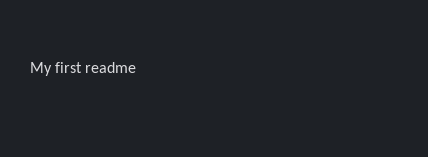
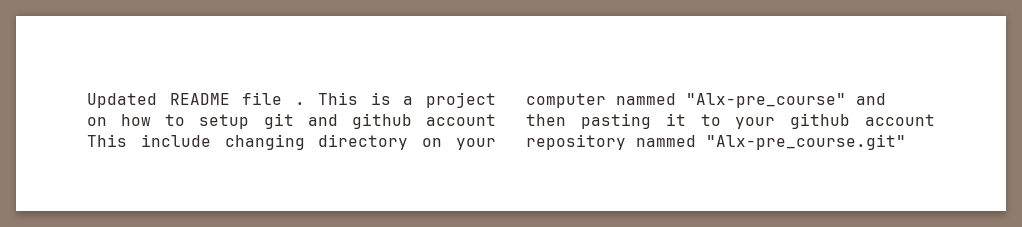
- My first readme
+ Updated README file . This is a project on how to setup git and github account This include changing directory on your computer nammed "Alx-pre_course" and then pasting it to your github account repository nammed "Alx-pre_course.git"

